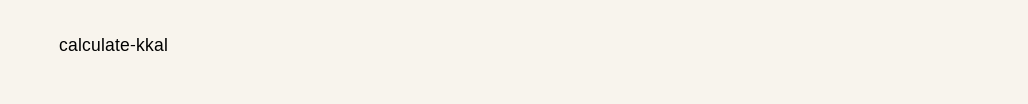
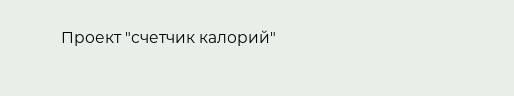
- calculate-kkal
+ Проект "счетчик калорий"

